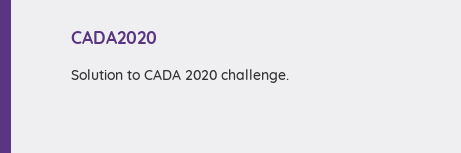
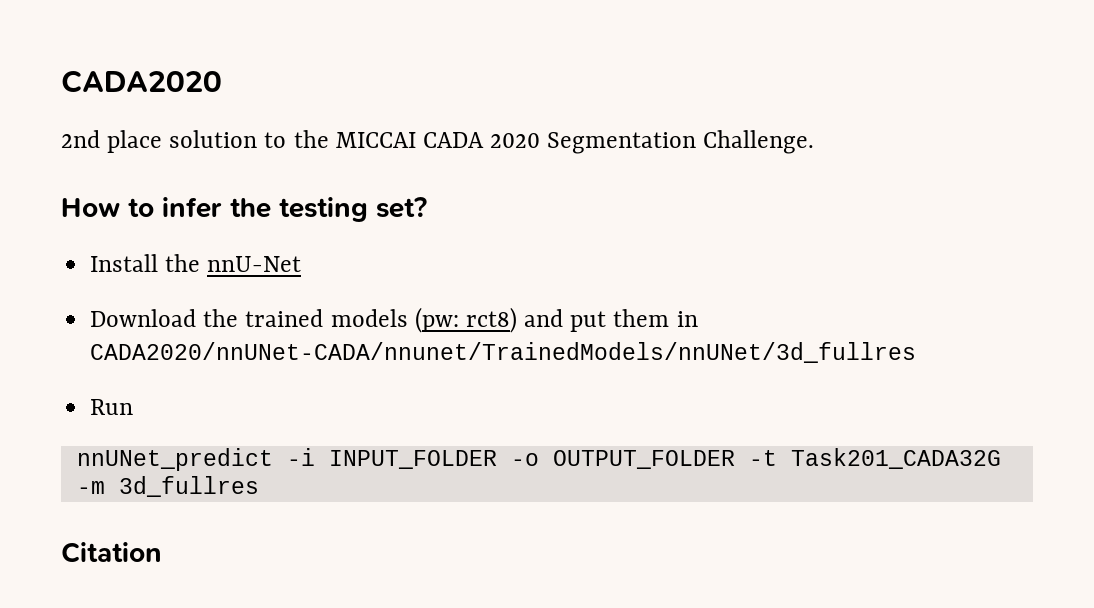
- Solution to CADA 2020 challenge.
+ 2nd place solution to the MICCAI CADA 2020 Segmentation Challenge.
+ How to infer the testing set?
+ Install the nnU-Net
+ Download the trained models (pw: rct8) and put them in CADA2020/nnUNet-CADA/nnunet/TrainedModels/nnUNet/3d_fullres
+ Run
+ nnUNet_predict -i INPUT_FOLDER -o OUTPUT_FOLDER -t Task201_CADA32G -m 3d_fullres
+ Citation

